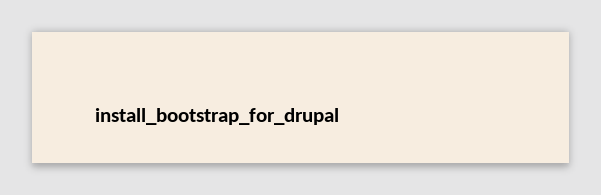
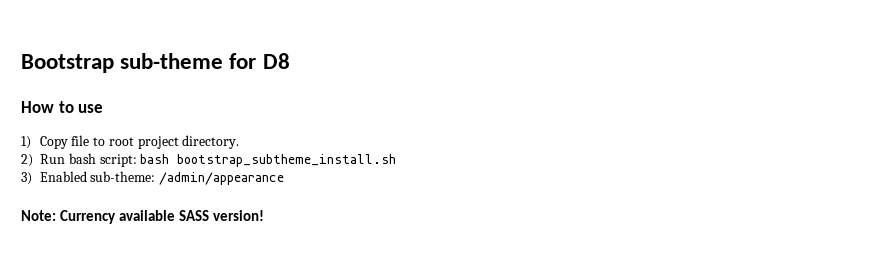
- install_bootstrap_for_drupal
+ Bootstrap sub-theme for D8
+ How to use
+ 1) Copy file to root project directory.
+ 2) Run bash script: bash bootstrap_subtheme_install.sh
+ 3) Enabled sub-theme: /admin/appearance
+ Note: Currency available SASS version!

